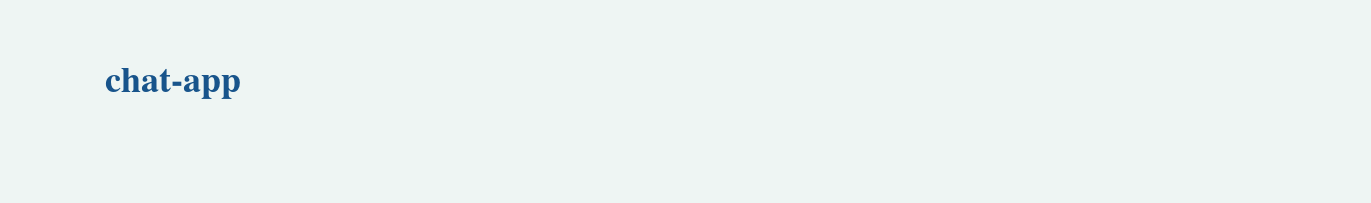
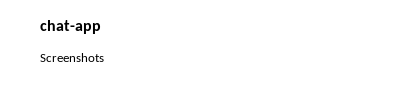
+ Screenshots

